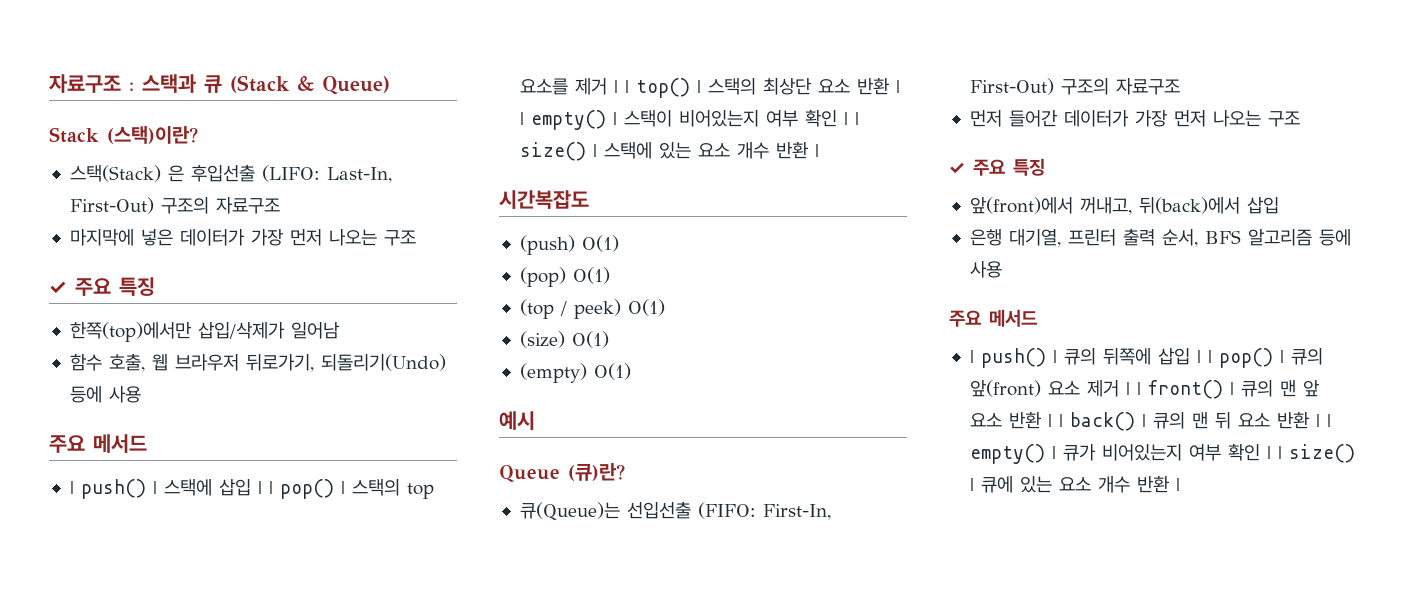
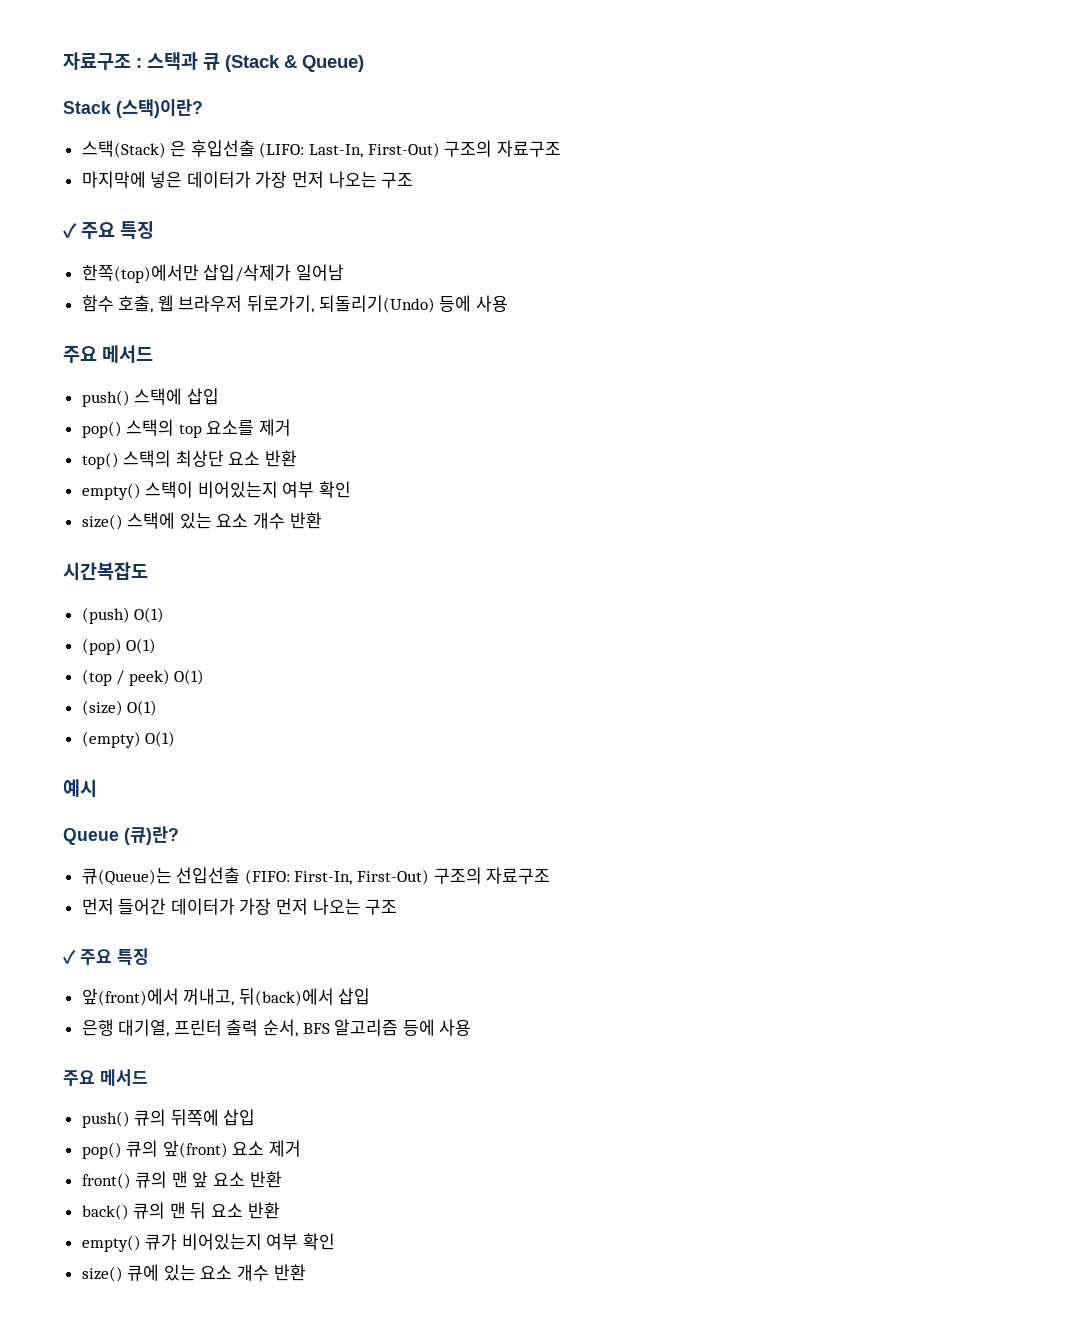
- | push() | 스택에 삽입 | | pop() | 스택의 top 요소를 제거 | | top() | 스택의 최상단 요소 반환 | | empty() | 스택이 비어있는지 여부 확인 | | size() | 스택에 있는 요소 개수 반환 |
+ push() 스택에 삽입
+ pop() 스택의 top 요소를 제거
+ top() 스택의 최상단 요소 반환
+ empty() 스택이 비어있는지 여부 확인
+ size() 스택에 있는 요소 개수 반환
- | push() | 큐의 뒤쪽에 삽입 | | pop() | 큐의 앞(front) 요소 제거 | | front() | 큐의 맨 앞 요소 반환 | | back() | 큐의 맨 뒤 요소 반환 | | empty() | 큐가 비어있는지 여부 확인 | | size() | 큐에 있는 요소 개수 반환 |
+ push() 큐의 뒤쪽에 삽입
+ pop() 큐의 앞(front) 요소 제거
+ front() 큐의 맨 앞 요소 반환
+ back() 큐의 맨 뒤 요소 반환
+ empty() 큐가 비어있는지 여부 확인
+ size() 큐에 있는 요소 개수 반환

